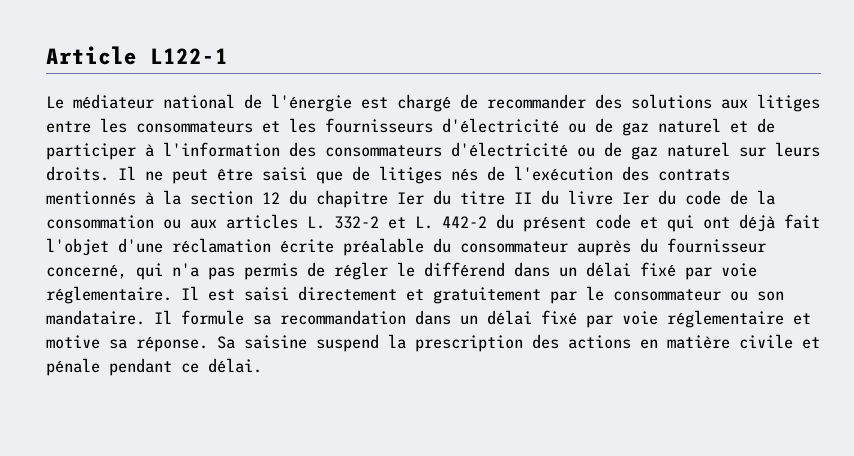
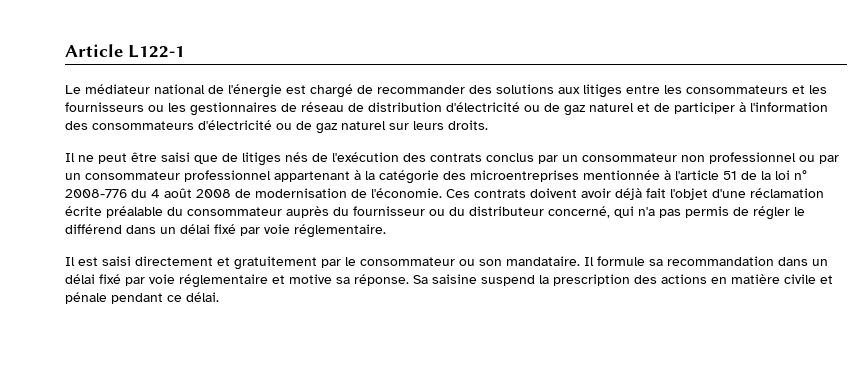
- Le médiateur national de l'énergie est chargé de recommander des solutions aux litiges entre les consommateurs et les fournisseurs d'électricité ou de gaz naturel et de participer à l'information des consommateurs d'électricité ou de gaz naturel sur leurs droits. Il ne peut être saisi que de litiges nés de l'exécution des contrats mentionnés à la section 12 du chapitre Ier du titre II du livre Ier du code de la consommation ou aux articles L. 332-2 et L. 442-2 du présent code et qui ont déjà fait l'objet d'une réclamation écrite préalable du consommateur auprès du fournisseur concerné, qui n'a pas permis de régler le différend dans un délai fixé par voie réglementaire. Il est saisi directement et gratuitement par le consommateur ou son mandataire.
+ Le médiateur national de l'énergie est chargé de recommander des solutions aux litiges entre les consommateurs et les fournisseurs ou les gestionnaires de réseau de distribution d'électricité ou de gaz naturel et de participer à l'information des consommateurs d'électricité ou de gaz naturel sur leurs droits.
+ Il ne peut être saisi que de litiges nés de l'exécution des contrats conclus par un consommateur non professionnel ou par un consommateur professionnel appartenant à la catégorie des microentreprises mentionnée à l'article 51 de la loi n° 2008-776 du 4 août 2008 de modernisation de l'économie. Ces contrats doivent avoir déjà fait l'objet d'une réclamation écrite préalable du consommateur auprès du fournisseur ou du distributeur concerné, qui n'a pas permis de régler le différend dans un délai fixé par voie réglementaire.
+ Il est saisi directement et gratuitement par le consommateur ou son mandataire.

